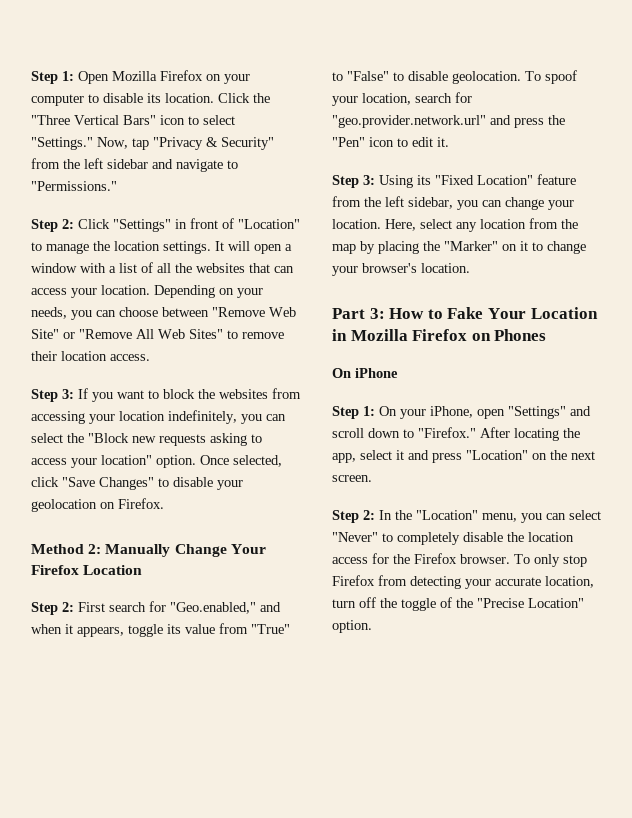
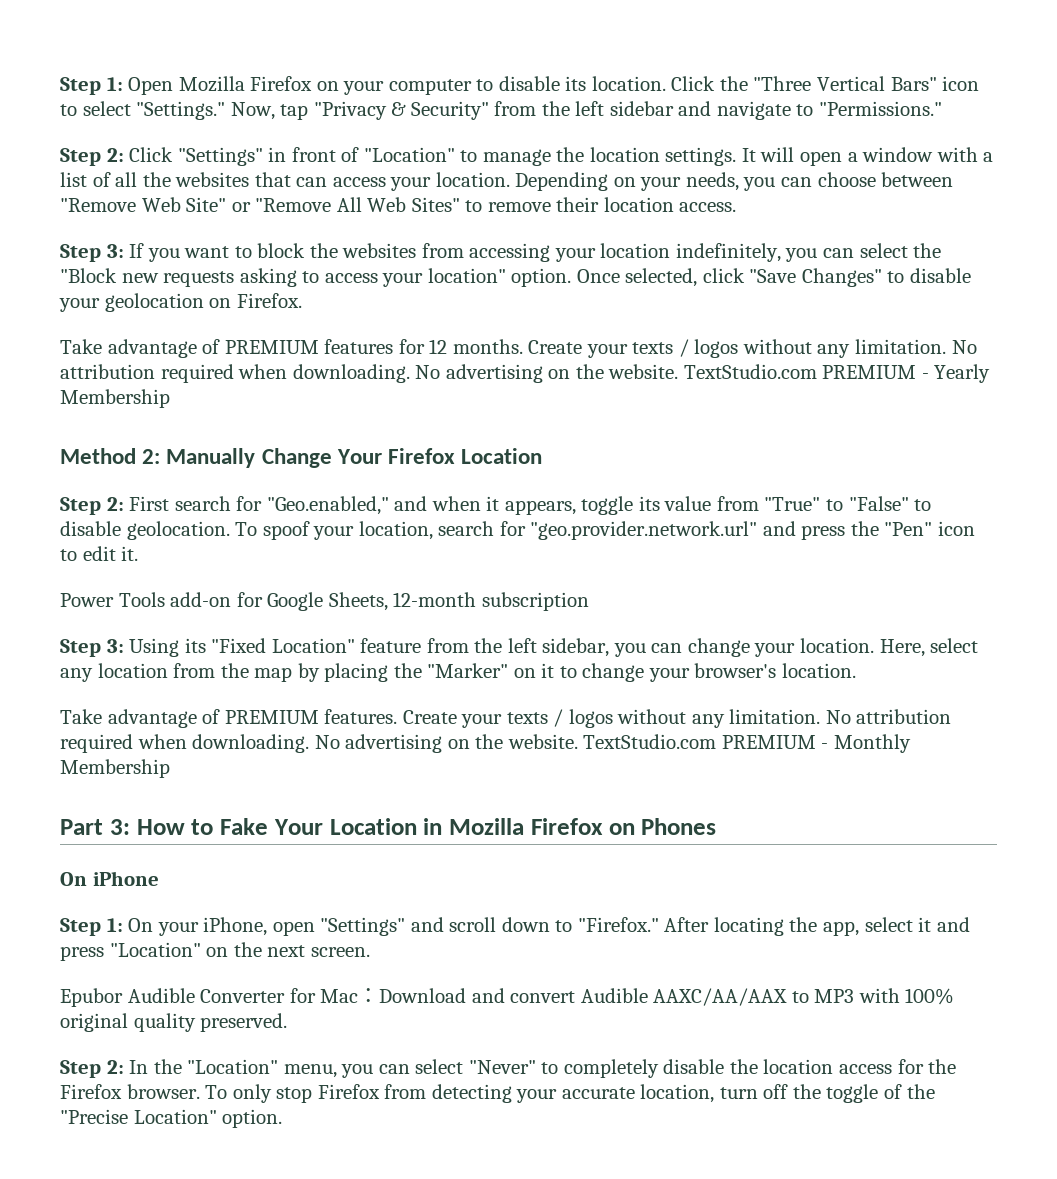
+ Take advantage of PREMIUM features for 12 months. Create your texts / logos without any limitation. No attribution required when downloading. No advertising on the website. TextStudio.com PREMIUM - Yearly Membership
+ Power Tools add-on for Google Sheets, 12-month subscription
+ Take advantage of PREMIUM features. Create your texts / logos without any limitation. No attribution required when downloading. No advertising on the website. TextStudio.com PREMIUM - Monthly Membership
+ Epubor Audible Converter for Mac：Download and convert Audible AAXC/AA/AAX to MP3 with 100% original quality preserved.

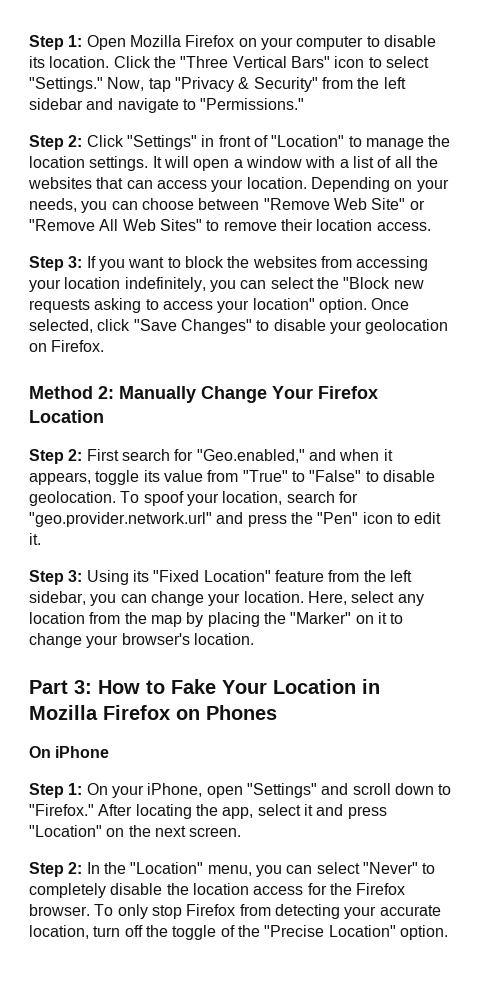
- Take advantage of PREMIUM features for 12 months. Create your texts / logos without any limitation. No attribution required when downloading. No advertising on the website. TextStudio.com PREMIUM - Yearly Membership
- Power Tools add-on for Google Sheets, 12-month subscription
- Take advantage of PREMIUM features. Create your texts / logos without any limitation. No attribution required when downloading. No advertising on the website. TextStudio.com PREMIUM - Monthly Membership
- Epubor Audible Converter for Mac：Download and convert Audible AAXC/AA/AAX to MP3 with 100% original quality preserved.

